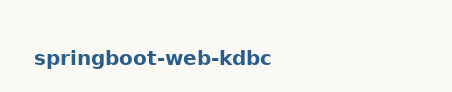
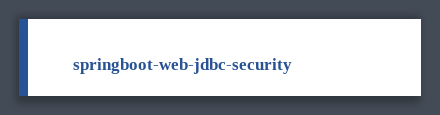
- springboot-web-kdbc
+ springboot-web-jdbc-security

